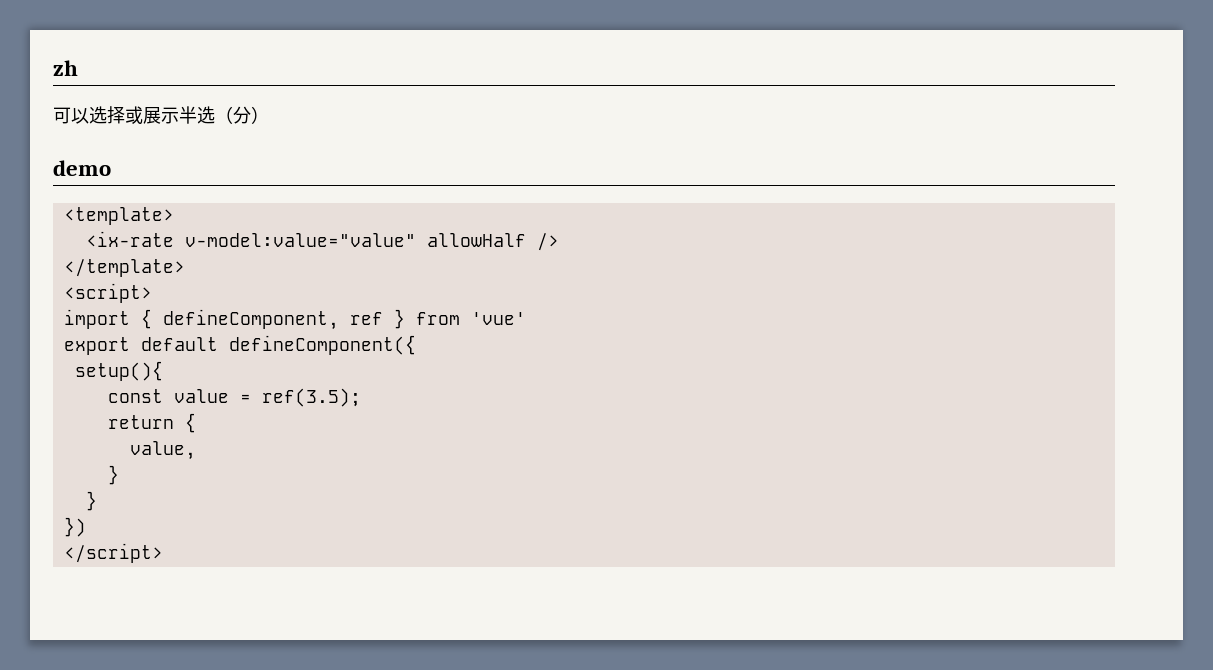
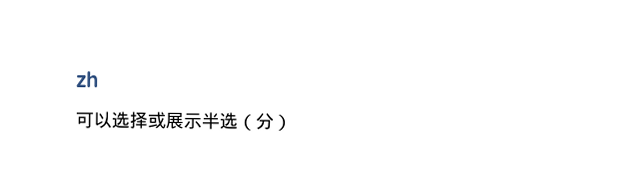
- demo
- <template>
- <ix-rate v-model:value="value" allowHalf />
- </template>
- <script>
- import { defineComponent, ref } from 'vue'
- export default defineComponent({
- setup(){
- const value = ref(3.5);
- return {
- value,
- }
- }
- })
- </script>

